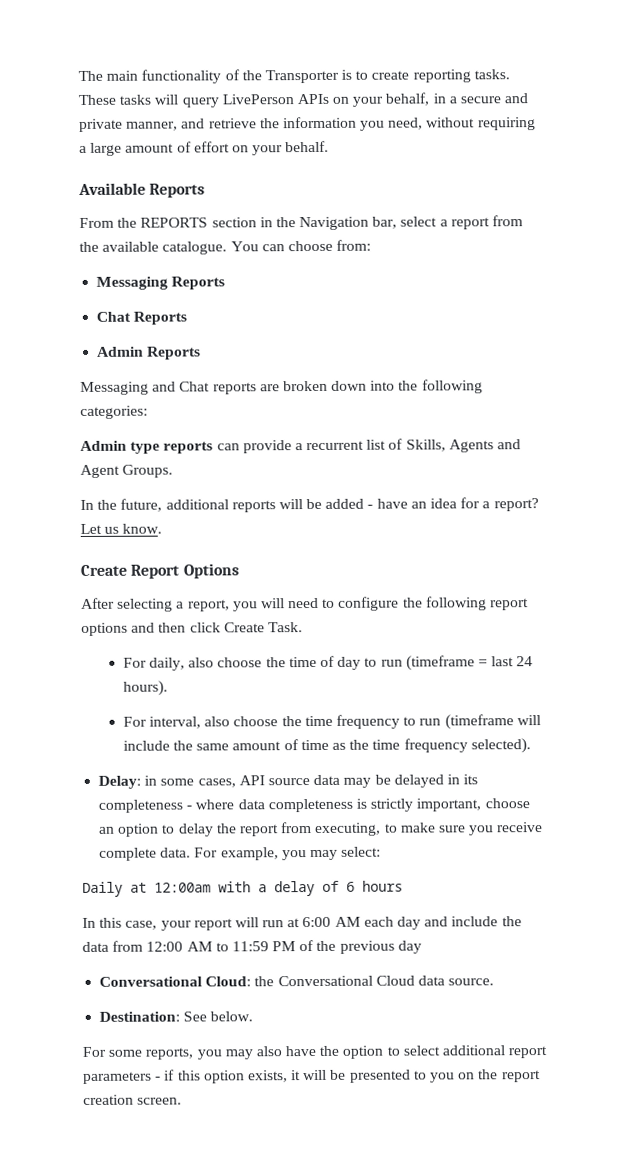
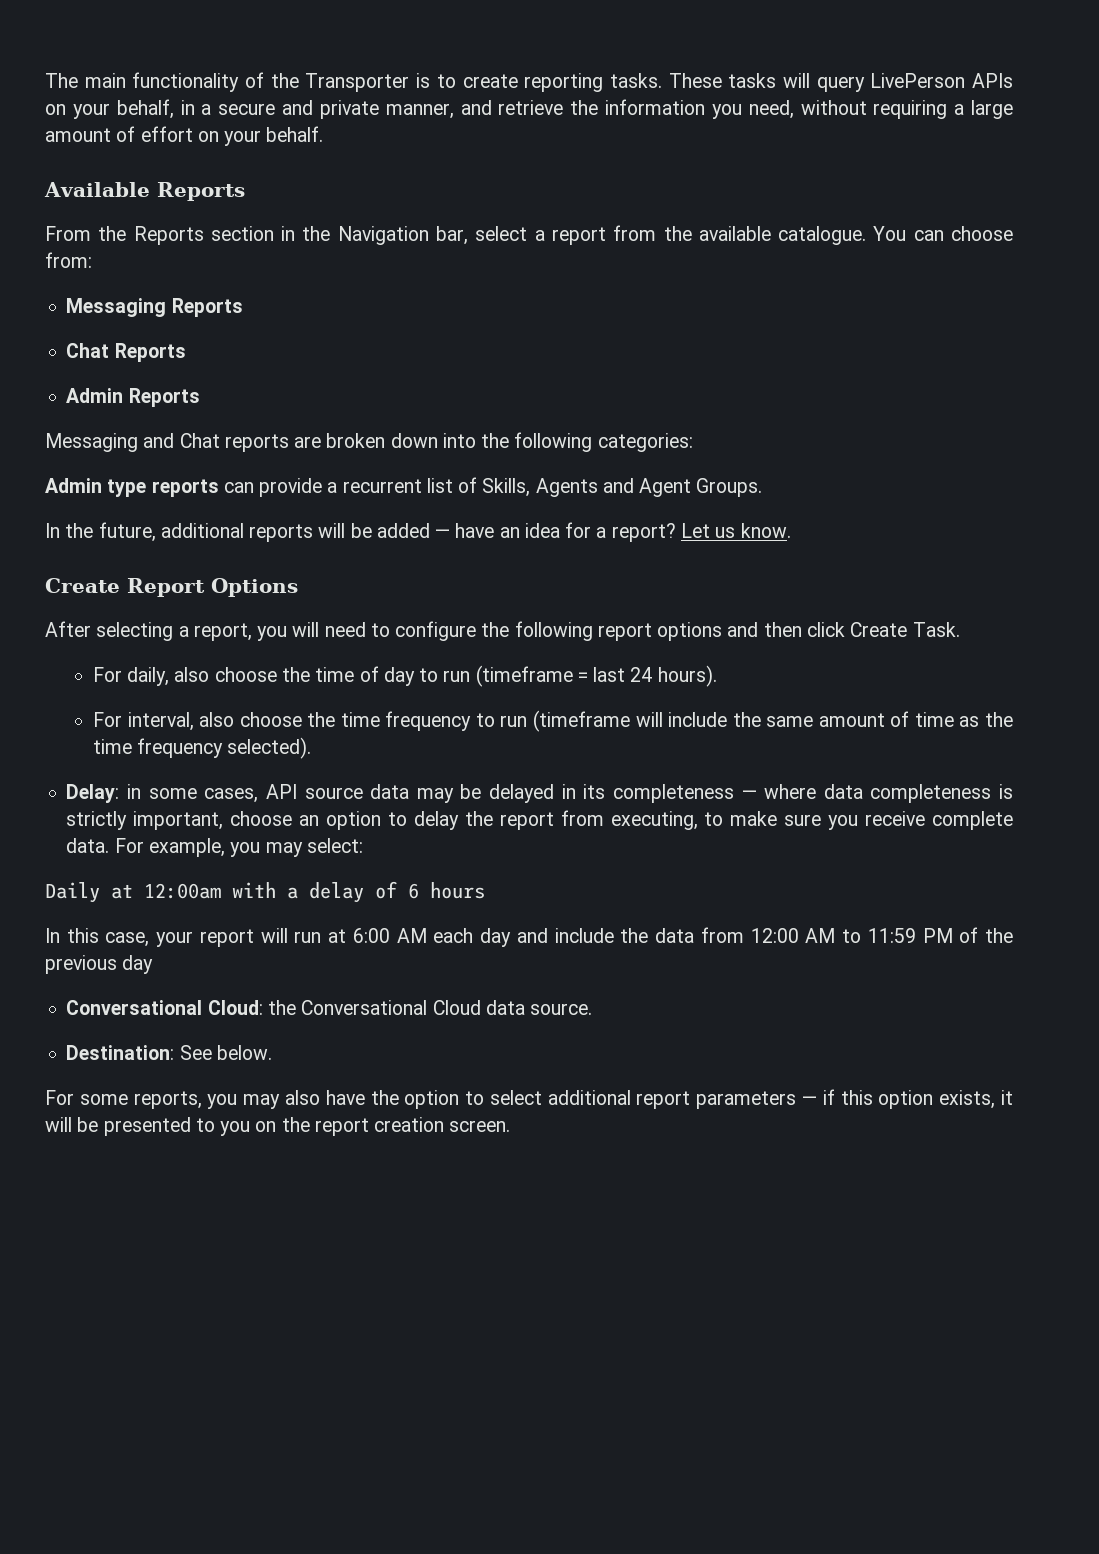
- From the REPORTS section in the Navigation bar, select a report from the available catalogue.
+ From the Reports section in the Navigation bar, select a report from the available catalogue.
- In the future, additional reports will be added - have an idea for a report?
+ In the future, additional reports will be added — have an idea for a report?
- Delay: in some cases, API source data may be delayed in its completeness - where data completeness is strictly important, choose an option to delay the report from executing, to make sure you receive complete data.
+ Delay: in some cases, API source data may be delayed in its completeness — where data completeness is strictly important, choose an option to delay the report from executing, to make sure you receive complete data.
- For some reports, you may also have the option to select additional report parameters - if this option exists, it will be presented to you on the report creation screen.
+ For some reports, you may also have the option to select additional report parameters — if this option exists, it will be presented to you on the report creation screen.

